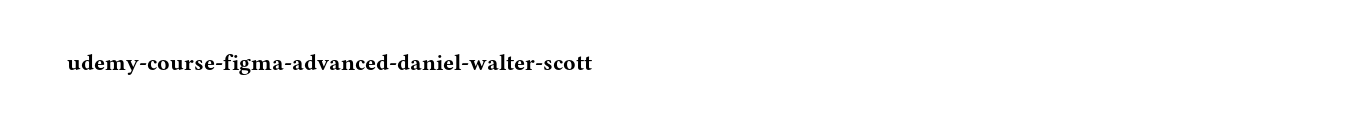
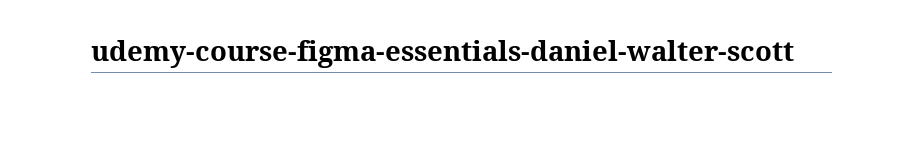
- udemy-course-figma-advanced-daniel-walter-scott
+ udemy-course-figma-essentials-daniel-walter-scott

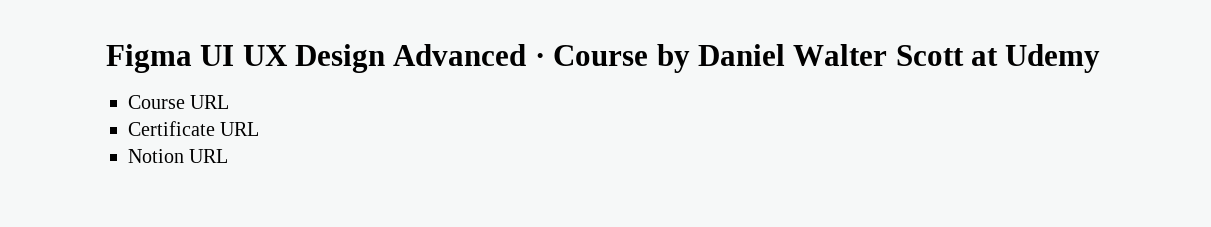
- udemy-course-figma-essentials-daniel-walter-scott
+ Figma UI UX Design Advanced · Course by Daniel Walter Scott at Udemy
+ Course URL
+ Certificate URL
+ Notion URL

